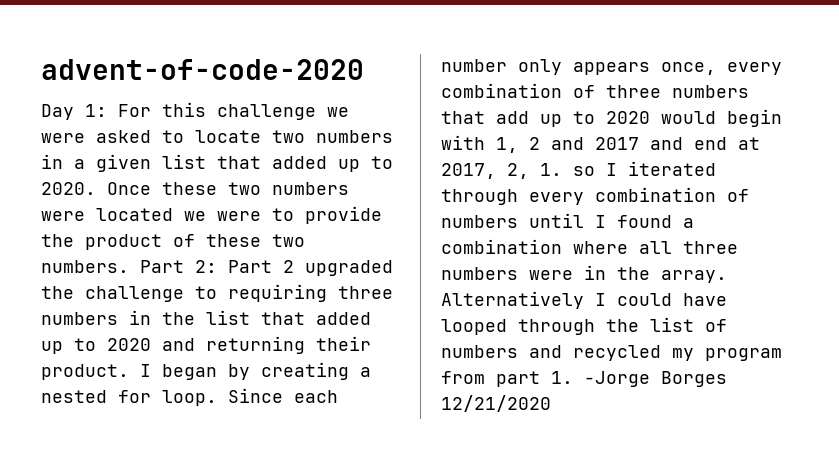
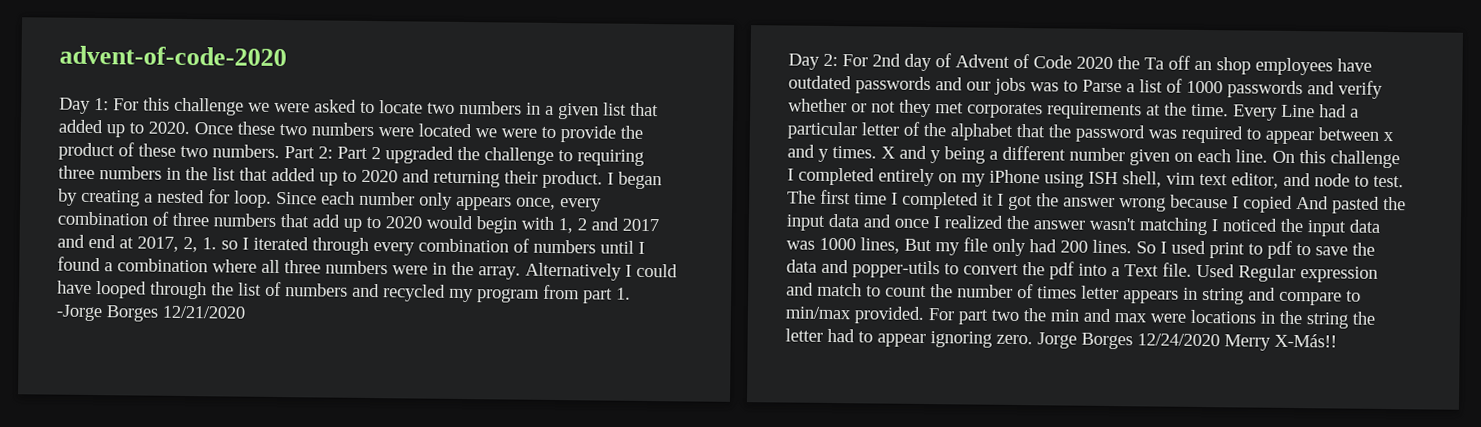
+ Day 2: For 2nd day of Advent of Code 2020 the Ta off an shop employees have outdated passwords and our jobs was to Parse a list of 1000 passwords and verify whether or not they met corporates requirements at the time. Every Line had a particular letter of the alphabet that the password was required to appear between x and y times. X and y being a different number given on each line. On this challenge I completed entirely on my iPhone using ISH shell, vim text editor, and node to test. The first time I completed it I got the answer wrong because I copied And pasted the input data and once I realized the answer wasn't matching I noticed the input data was 1000 lines, But my file only had 200 lines. So I used print to pdf to save the data and popper-utils to convert the pdf into a Text file. Used Regular expression and match to count the number of times letter appears in string and compare to min/max provided. For part two the min and max were locations in the string the letter had to appear ignoring zero. Jorge Borges 12/24/2020 Merry X-Más!!

